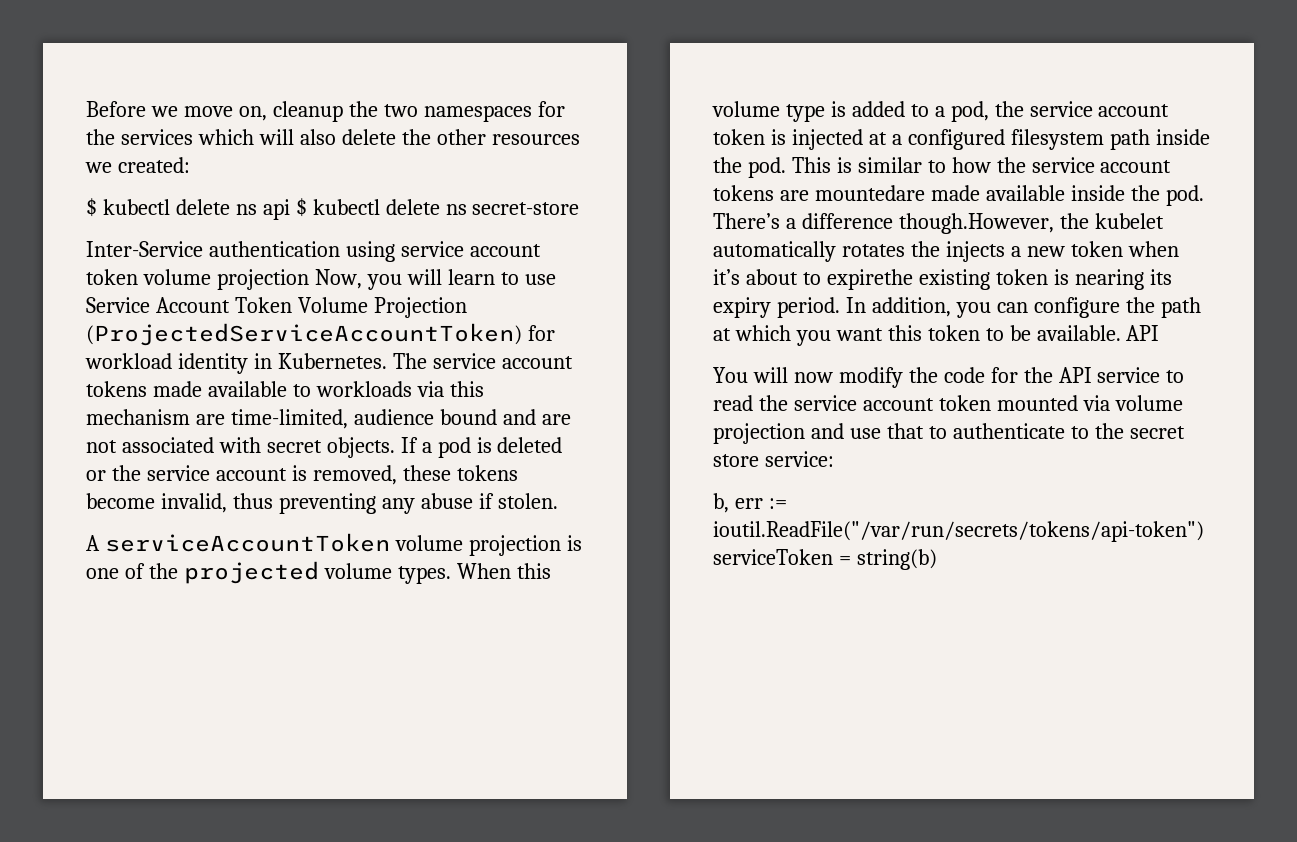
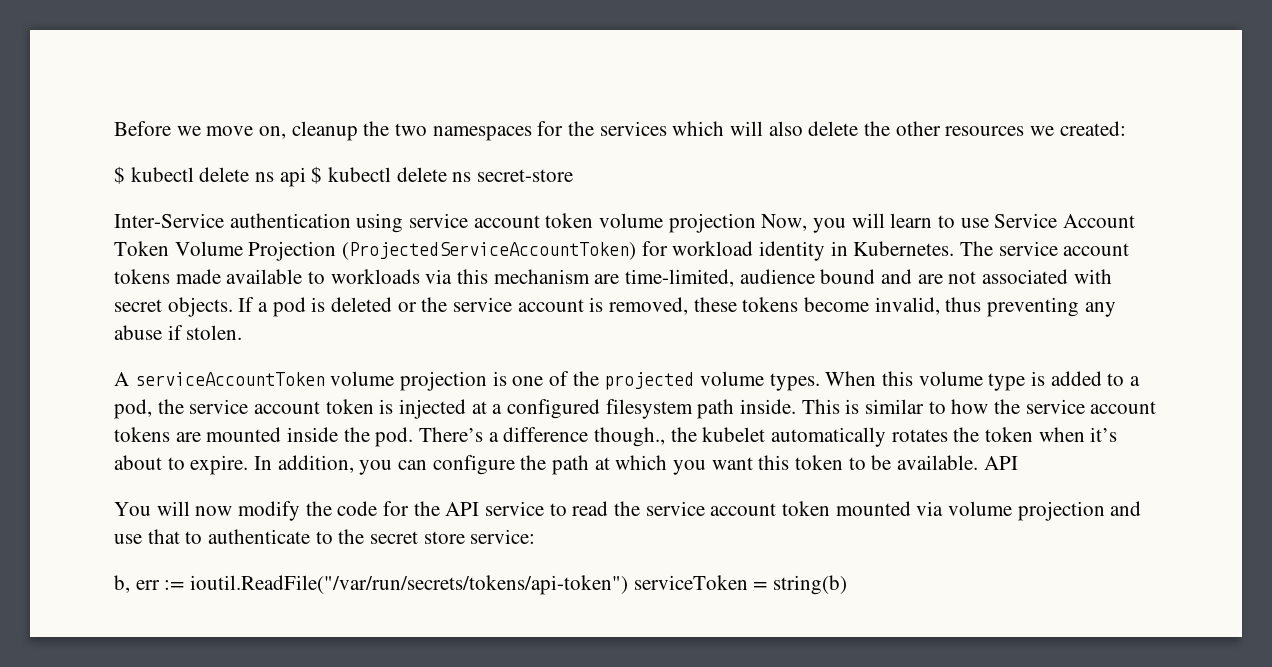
- When this volume type is added to a pod, the service account token is injected at a configured filesystem path inside the pod.
+ When this volume type is added to a pod, the service account token is injected at a configured filesystem path inside.
- This is similar to how the service account tokens are mountedare made available inside the pod.
+ This is similar to how the service account tokens are mounted inside the pod.
- There’s a difference though.However, the kubelet automatically rotates the injects a new token when it’s about to expirethe existing token is nearing its expiry period.
+ There’s a difference though., the kubelet automatically rotates the token when it’s about to expire.

